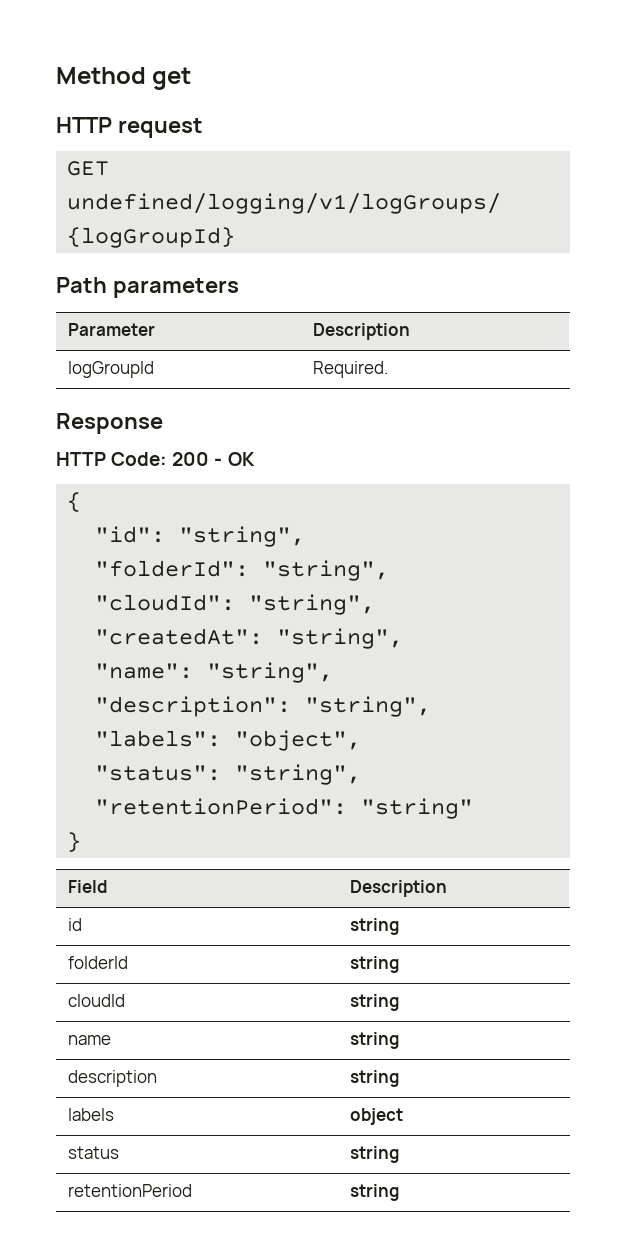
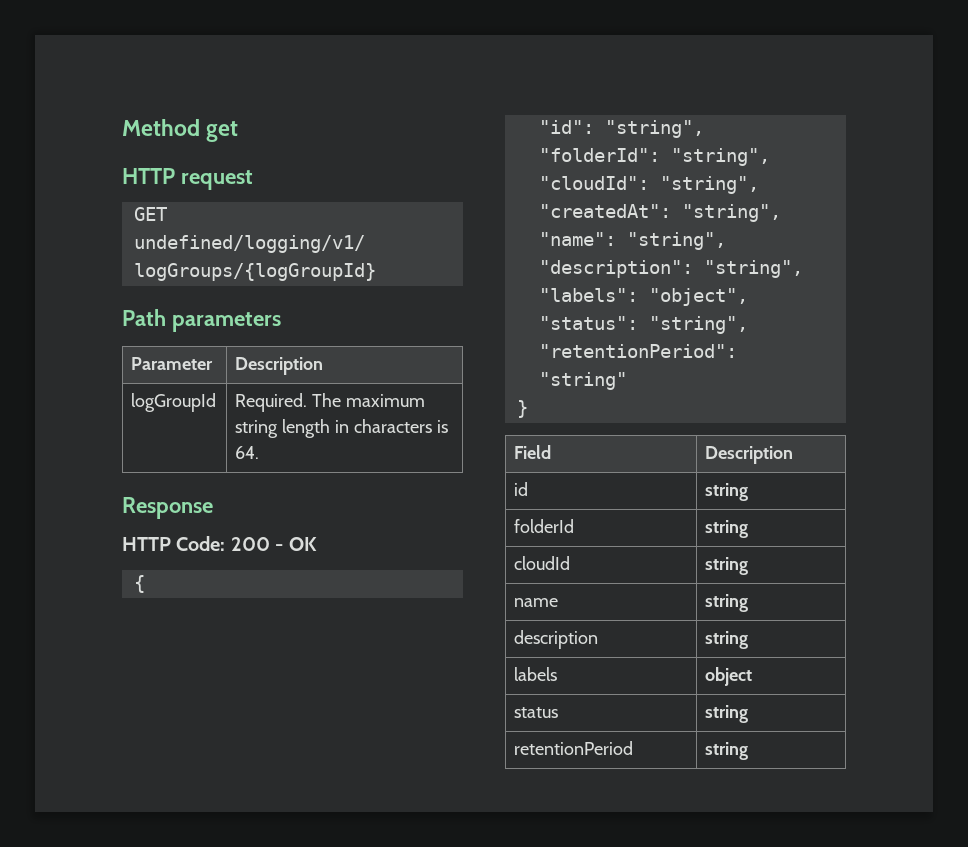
- logGroupId | Required.
+ logGroupId | Required. The maximum string length in characters is 64.

